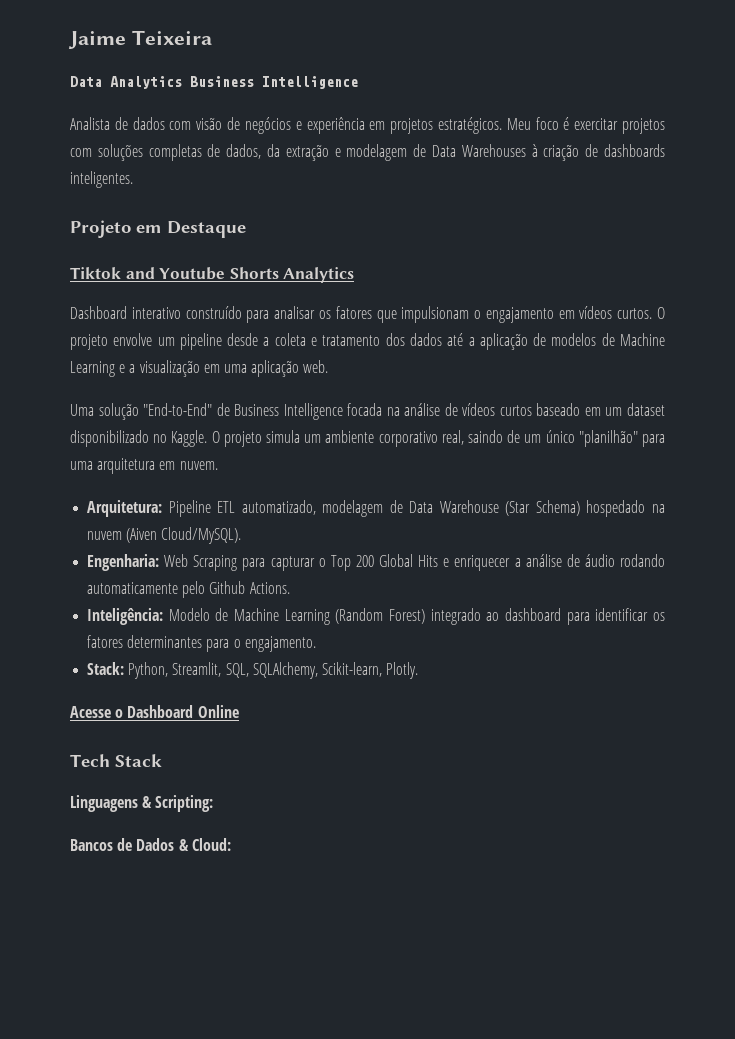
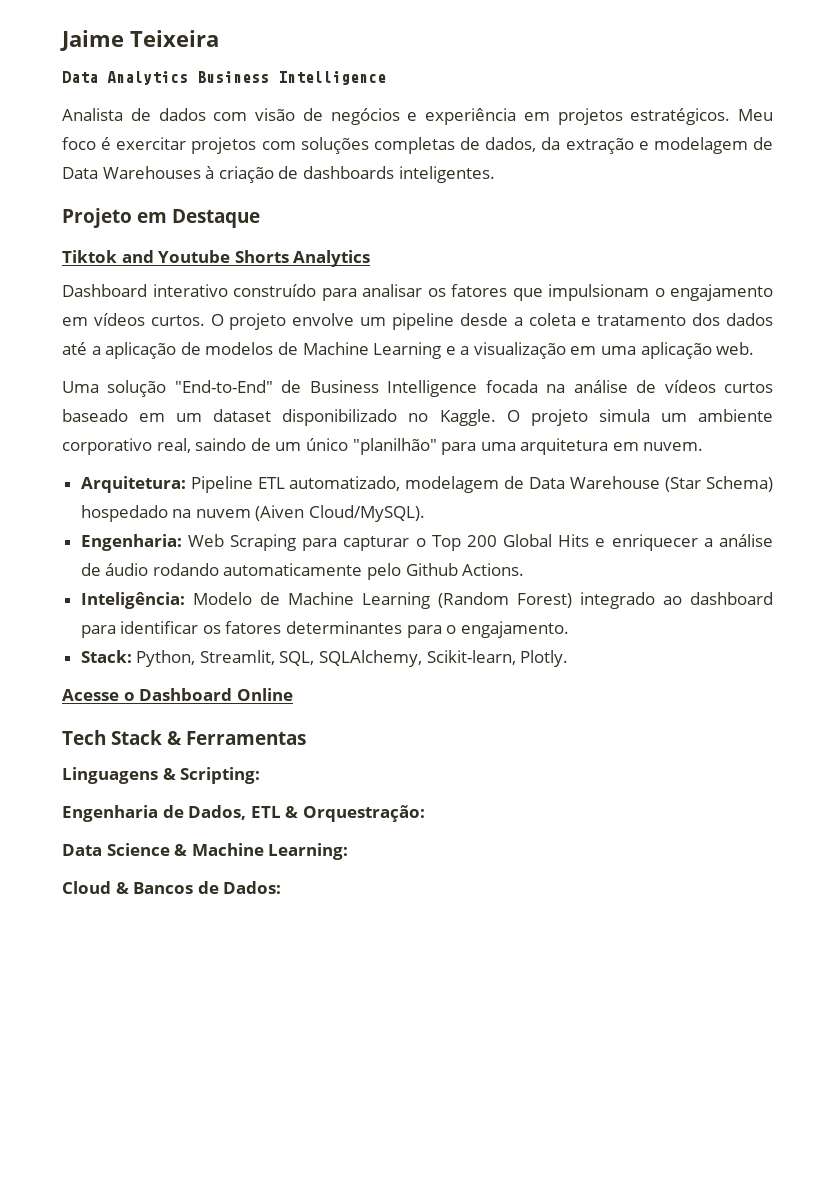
- Tech Stack
+ Tech Stack & Ferramentas
- Bancos de Dados & Cloud:
+ Engenharia de Dados, ETL & Orquestração:
+ Data Science & Machine Learning:
+ Cloud & Bancos de Dados:

